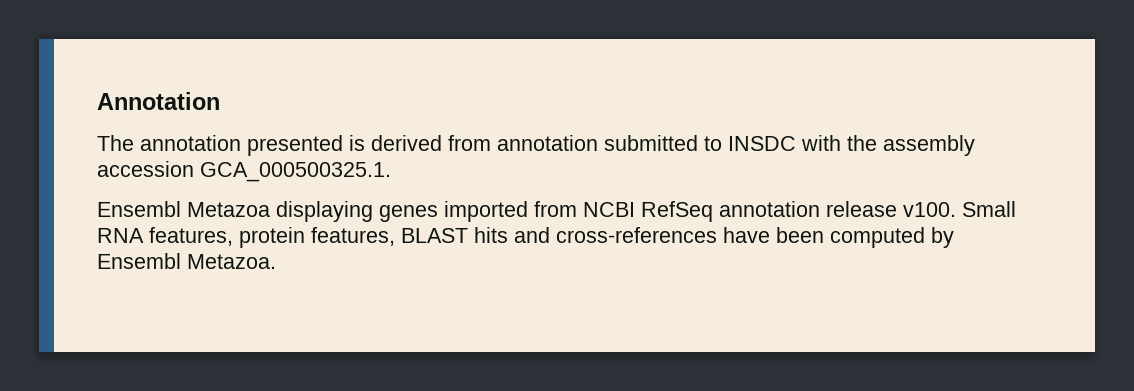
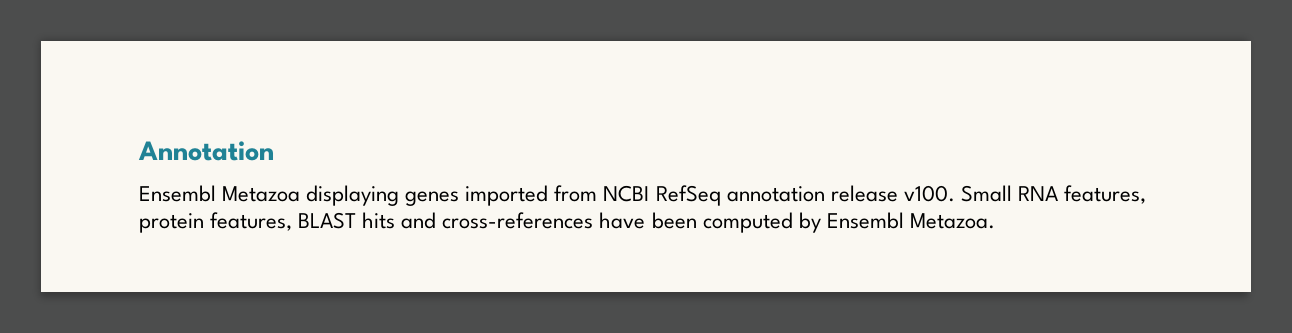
- The annotation presented is derived from annotation submitted to INSDC with the assembly accession GCA_000500325.1.

